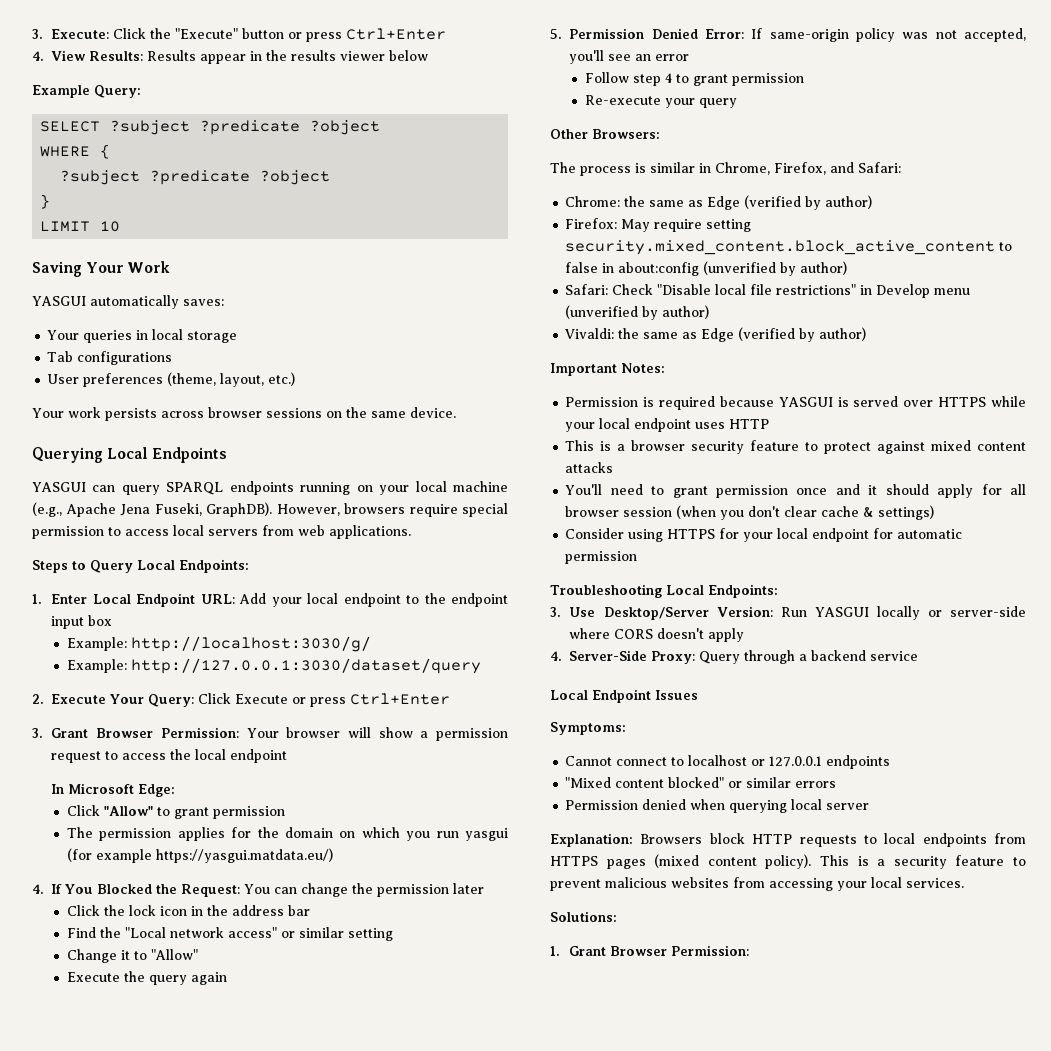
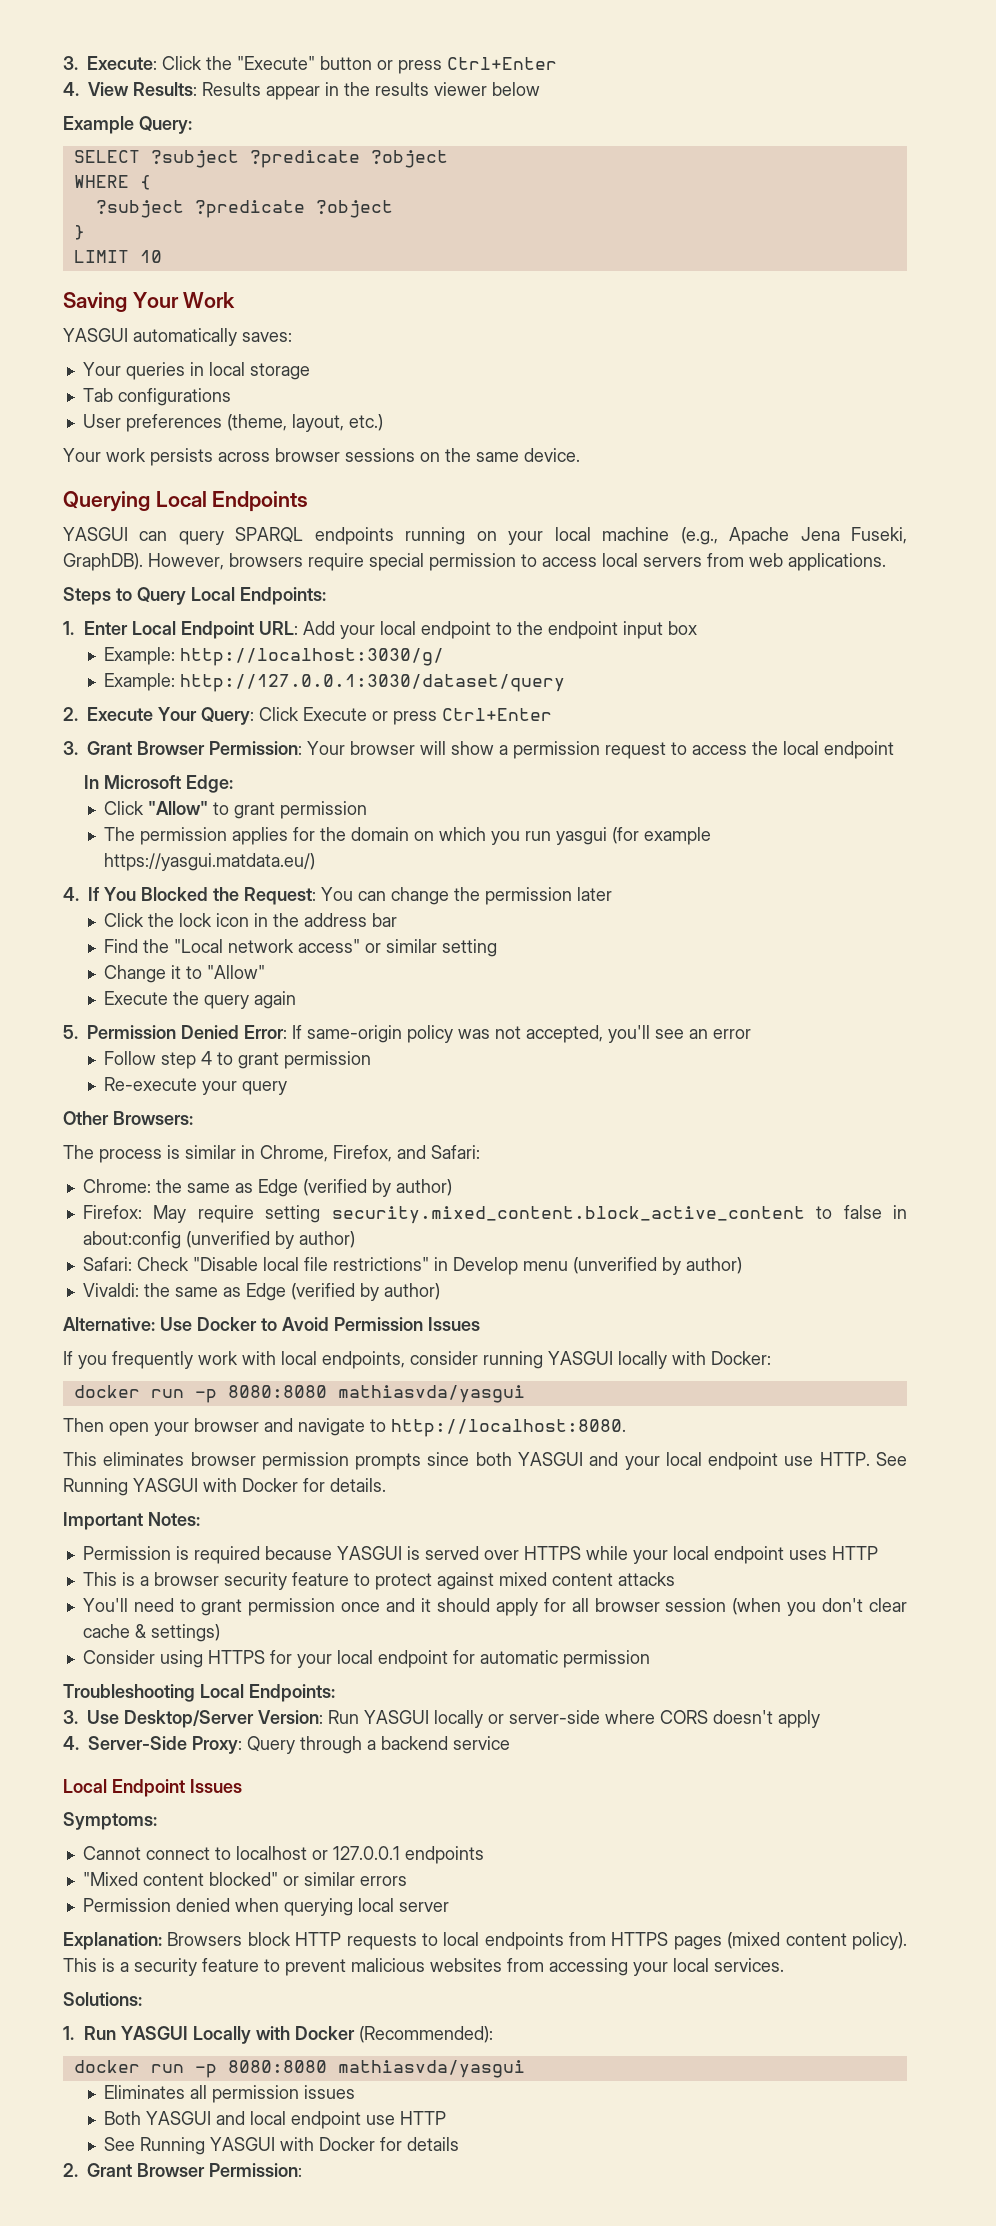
+ Alternative: Use Docker to Avoid Permission Issues
+ If you frequently work with local endpoints, consider running YASGUI locally with Docker:
+ docker run -p 8080:8080 mathiasvda/yasgui
+ Then open your browser and navigate to http://localhost:8080.
+ This eliminates browser permission prompts since both YASGUI and your local endpoint use HTTP. See Running YASGUI with Docker for details.
- 1. Grant Browser Permission:
+ 1. Run YASGUI Locally with Docker (Recommended):
+ docker run -p 8080:8080 mathiasvda/yasgui
+ Eliminates all permission issues
+ Both YASGUI and local endpoint use HTTP
+ See Running YASGUI with Docker for details
+ 2. Grant Browser Permission:

